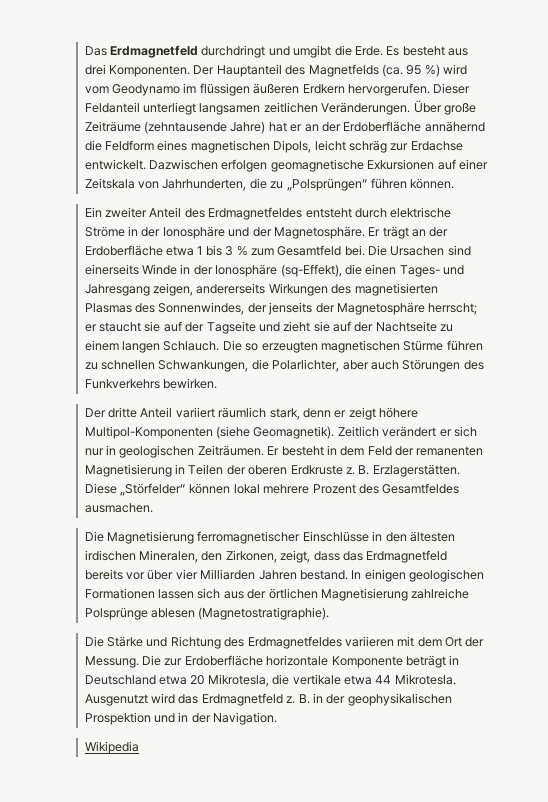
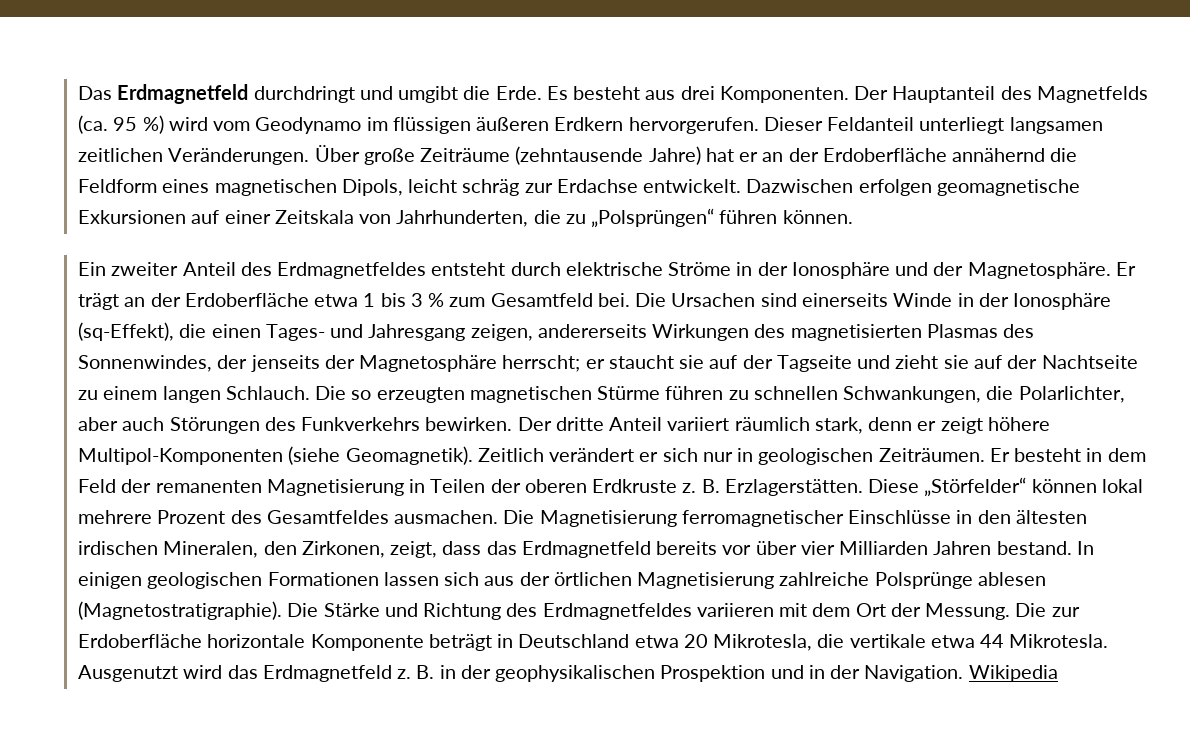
- Die so erzeugten magnetischen Stürme führen zu schnellen Schwankungen, die Polarlichter, aber auch Störungen des Funkverkehrs bewirken.
- Der dritte Anteil variiert räumlich stark, denn er zeigt höhere Multipol-Komponenten (siehe Geomagnetik).
+ Die so erzeugten magnetischen Stürme führen zu schnellen Schwankungen, die Polarlichter, aber auch Störungen des Funkverkehrs bewirken. Der dritte Anteil variiert räumlich stark, denn er zeigt höhere Multipol-Komponenten (siehe Geomagnetik).
- Diese „Störfelder“ können lokal mehrere Prozent des Gesamtfeldes ausmachen.
- Die Magnetisierung ferromagnetischer Einschlüsse in den ältesten irdischen Mineralen, den Zirkonen, zeigt, dass das Erdmagnetfeld bereits vor über vier Milliarden Jahren bestand.
+ Diese „Störfelder“ können lokal mehrere Prozent des Gesamtfeldes ausmachen. Die Magnetisierung ferromagnetischer Einschlüsse in den ältesten irdischen Mineralen, den Zirkonen, zeigt, dass das Erdmagnetfeld bereits vor über vier Milliarden Jahren bestand.
- In einigen geologischen Formationen lassen sich aus der örtlichen Magnetisierung zahlreiche Polsprünge ablesen (Magnetostratigraphie).
- Die Stärke und Richtung des Erdmagnetfeldes variieren mit dem Ort der Messung.
+ In einigen geologischen Formationen lassen sich aus der örtlichen Magnetisierung zahlreiche Polsprünge ablesen (Magnetostratigraphie). Die Stärke und Richtung des Erdmagnetfeldes variieren mit dem Ort der Messung.
- B. in der geophysikalischen Prospektion und in der Navigation.
- Wikipedia
+ B. in der geophysikalischen Prospektion und in der Navigation. Wikipedia

